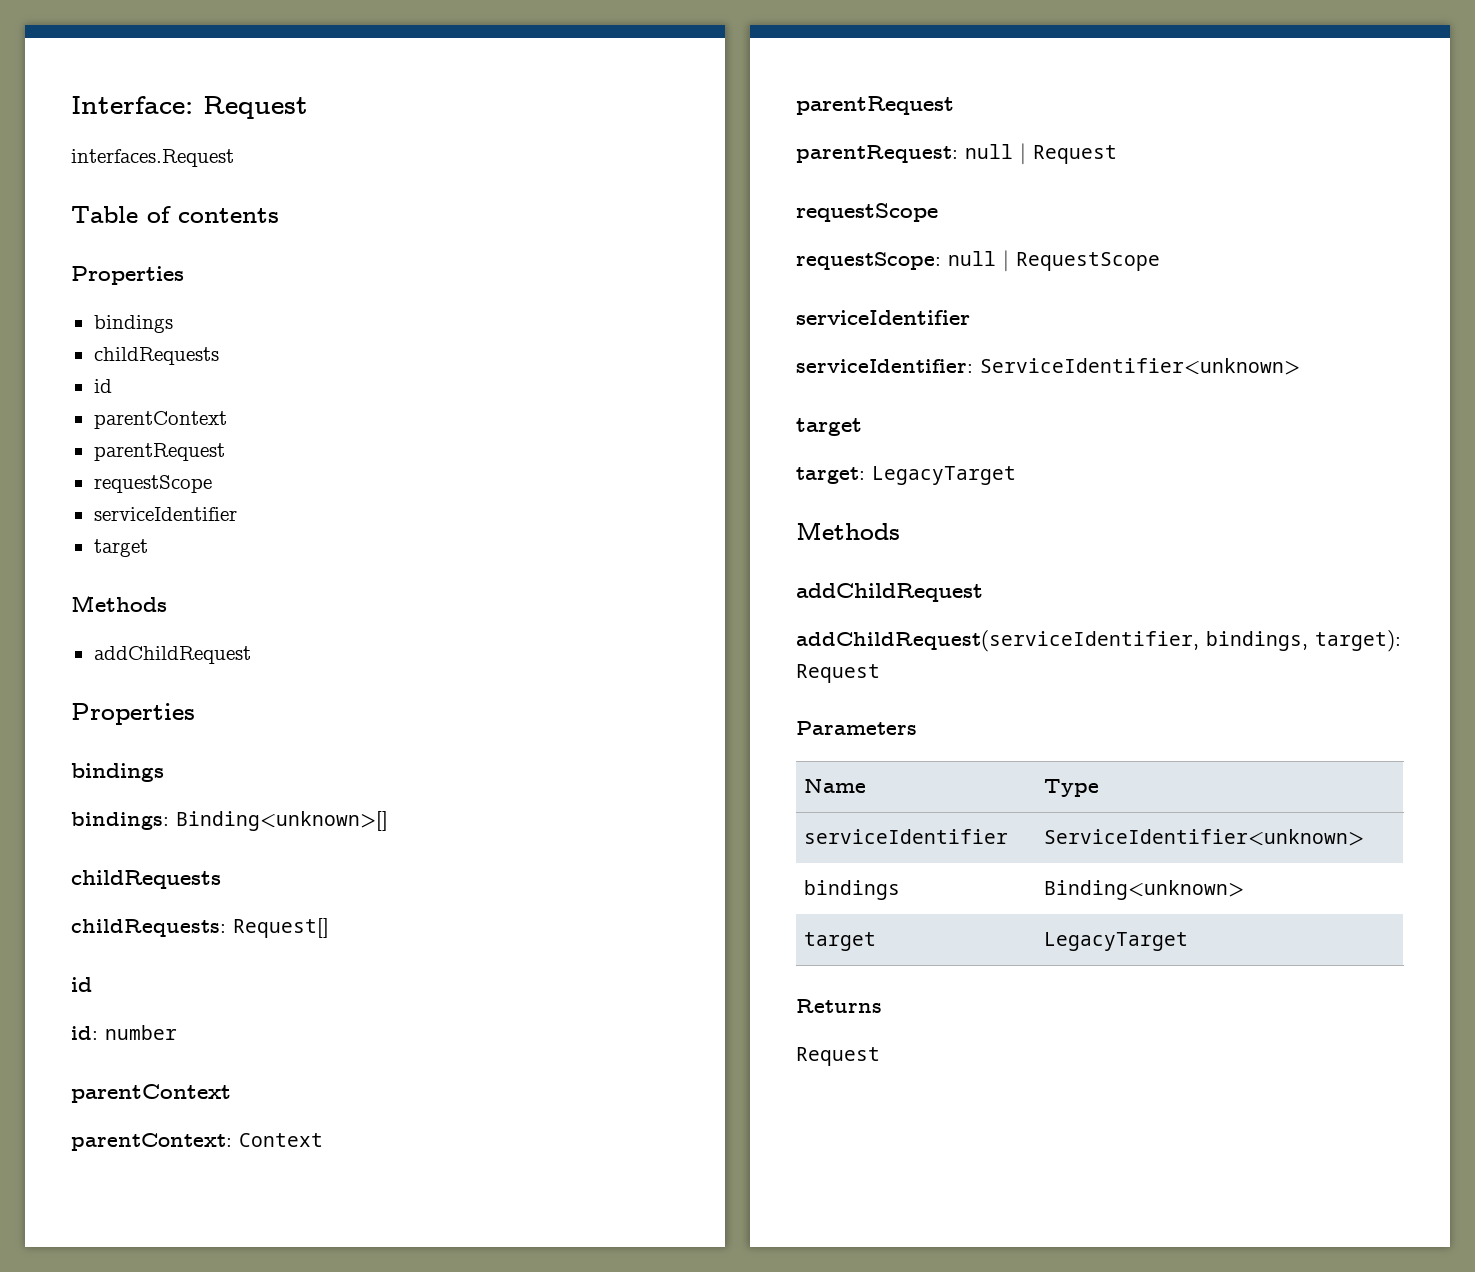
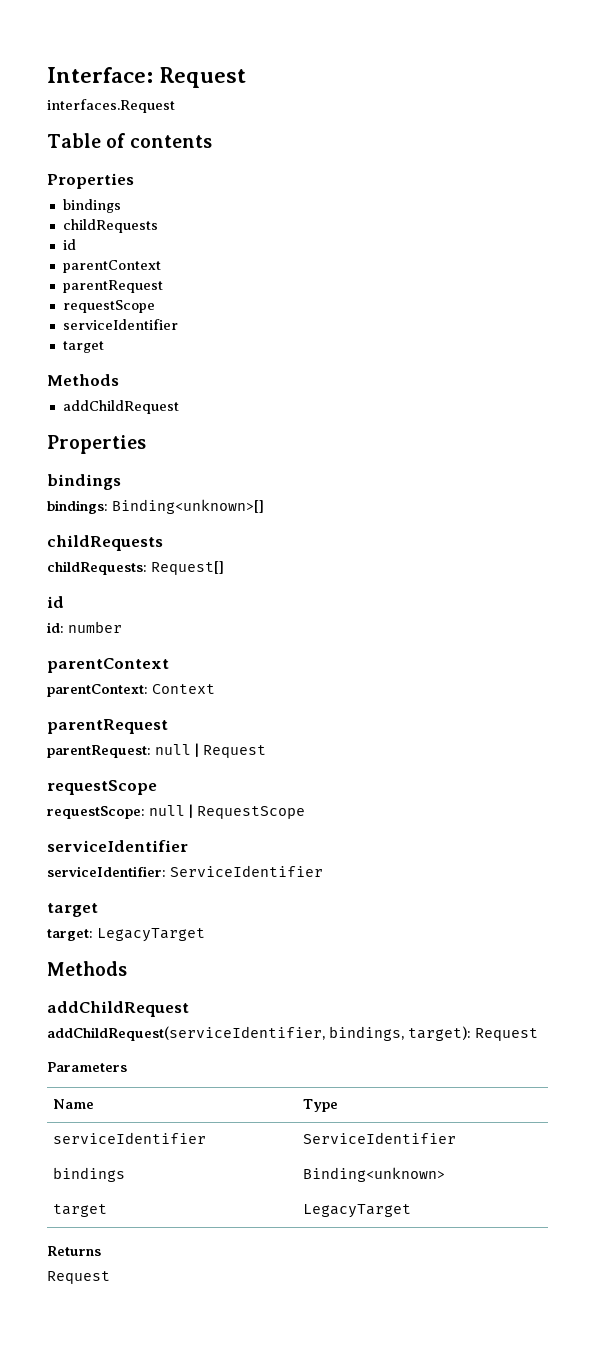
- serviceIdentifier: ServiceIdentifier<unknown>
+ serviceIdentifier: ServiceIdentifier
- serviceIdentifier | ServiceIdentifier<unknown>
+ serviceIdentifier | ServiceIdentifier

